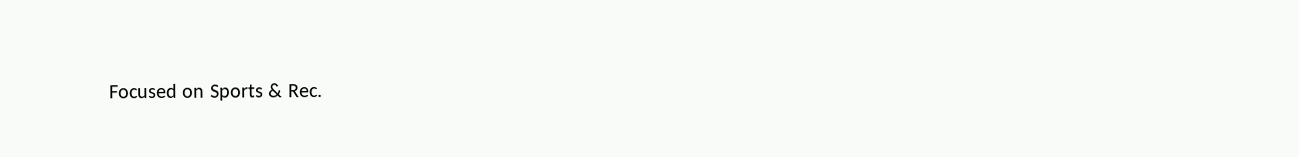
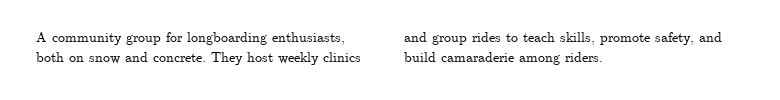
- Focused on Sports & Rec.
+ A community group for longboarding enthusiasts, both on snow and concrete. They host weekly clinics and group rides to teach skills, promote safety, and build camaraderie among riders.

